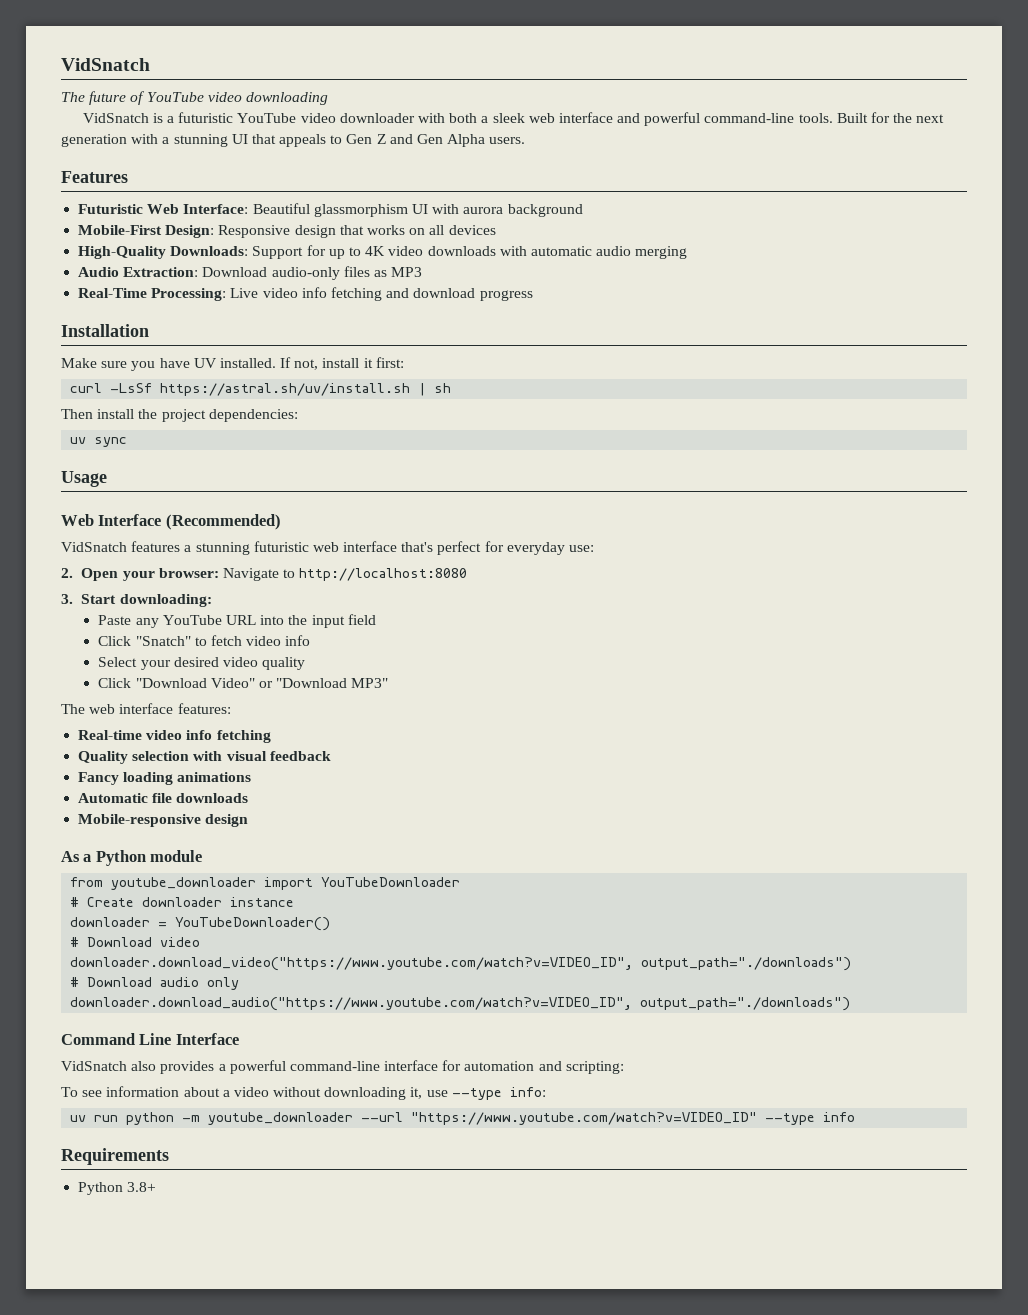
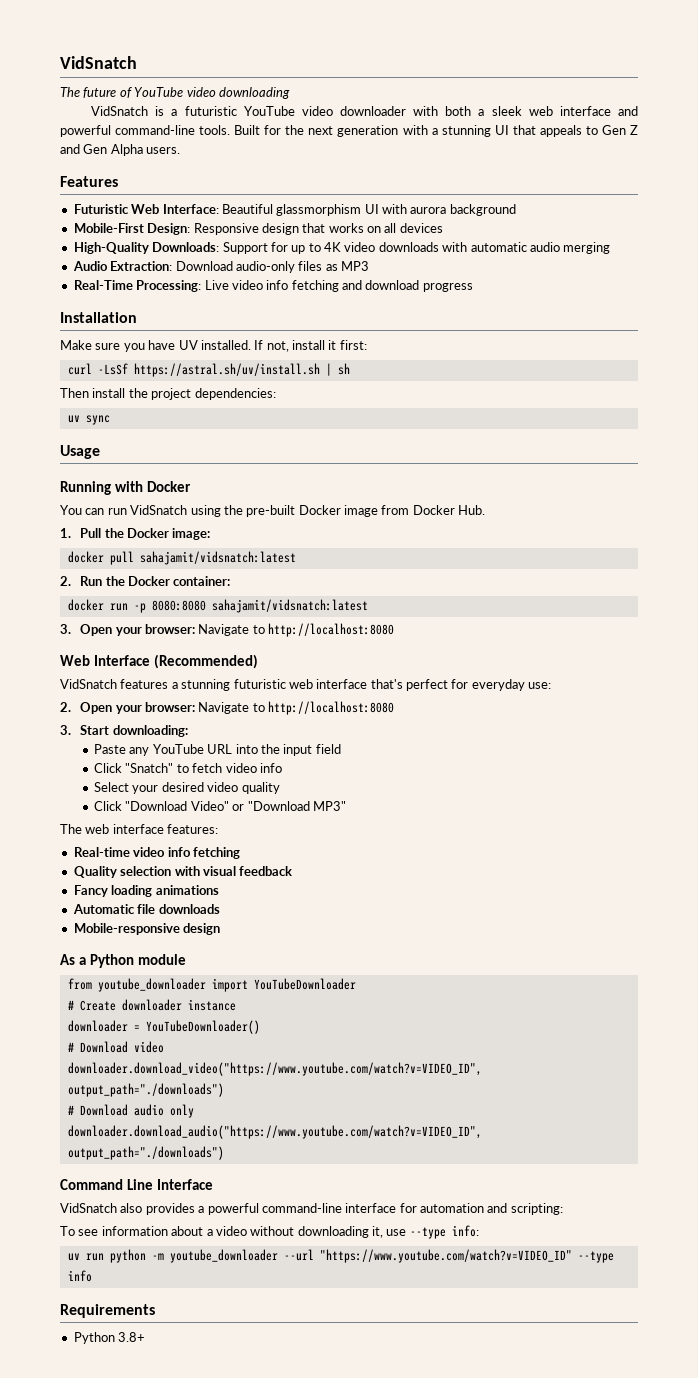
+ Running with Docker
+ You can run VidSnatch using the pre-built Docker image from Docker Hub.
+ 1. Pull the Docker image:
+ docker pull sahajamit/vidsnatch:latest
+ 2. Run the Docker container:
+ docker run -p 8080:8080 sahajamit/vidsnatch:latest
+ 3. Open your browser: Navigate to http://localhost:8080

